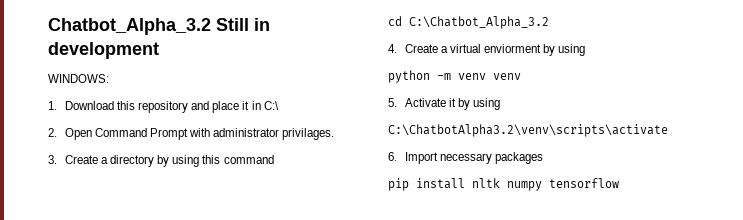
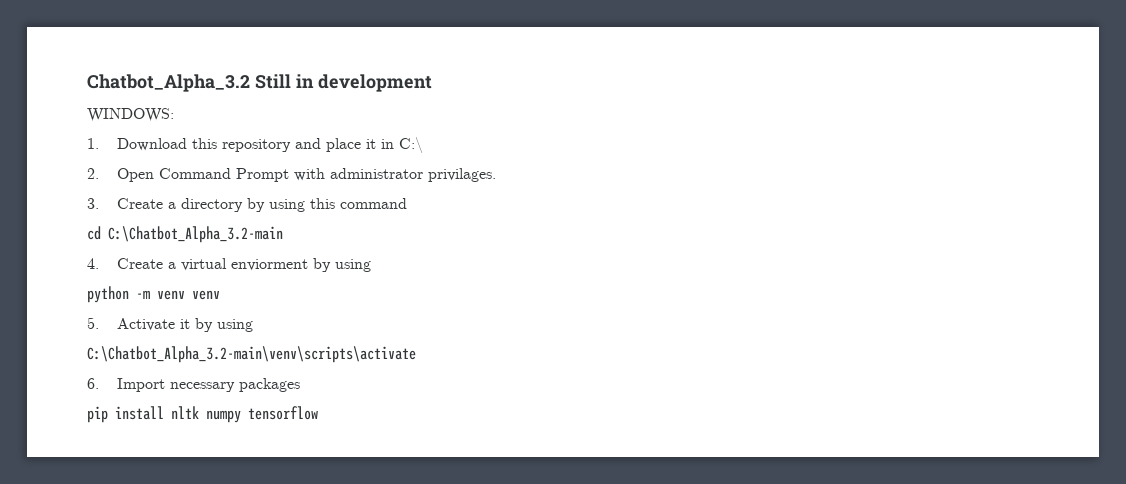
- cd C:\Chatbot_Alpha_3.2
+ cd C:\Chatbot_Alpha_3.2-main
- C:\ChatbotAlpha3.2\venv\scripts\activate
+ C:\Chatbot_Alpha_3.2-main\venv\scripts\activate

